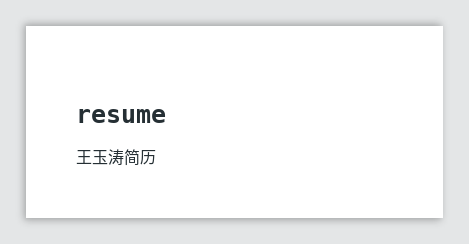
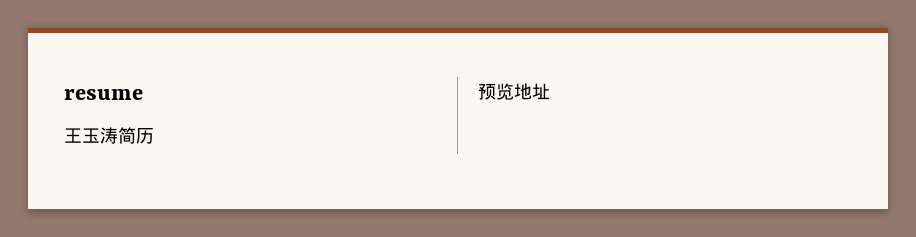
+ 预览地址

